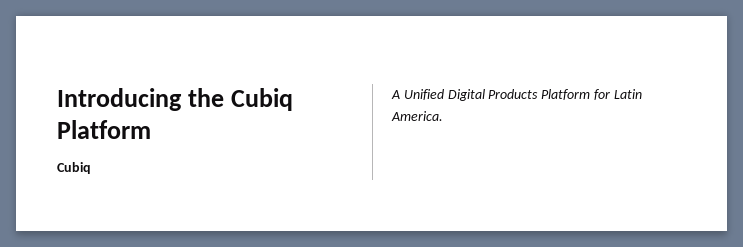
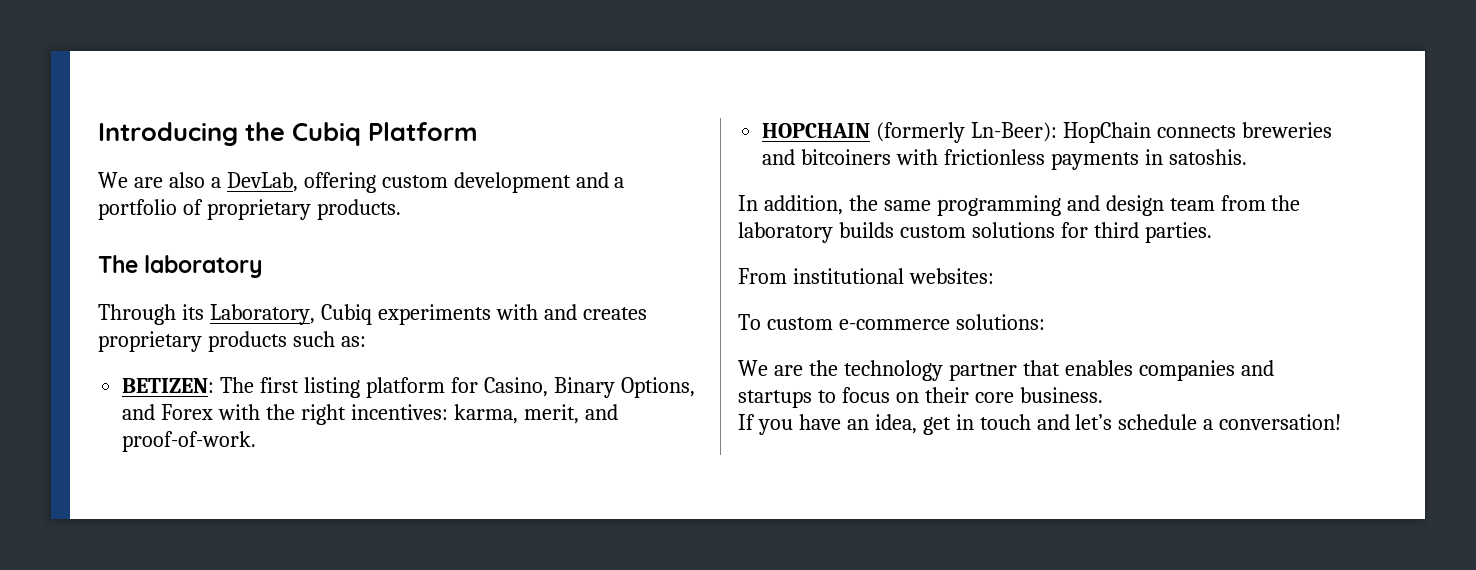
  Introducing the Cubiq Platform
- Cubiq
- A Unified Digital Products Platform for Latin America.
+ We are also a DevLab, offering custom development and a portfolio of proprietary products.
+ The laboratory
+ Through its Laboratory, Cubiq experiments with and creates proprietary products such as:
+ BETIZEN: The first listing platform for Casino, Binary Options, and Forex with the right incentives: karma, merit, and proof-of-work.
+ HOPCHAIN (formerly Ln-Beer): HopChain connects breweries and bitcoiners with frictionless payments in satoshis.
+ In addition, the same programming and design team from the laboratory builds custom solutions for third parties.
+ From institutional websites:
+ To custom e-commerce solutions:
+ We are the technology partner that enables companies and startups to focus on their core business.
+ If you have an idea, get in touch and let’s schedule a conversation!

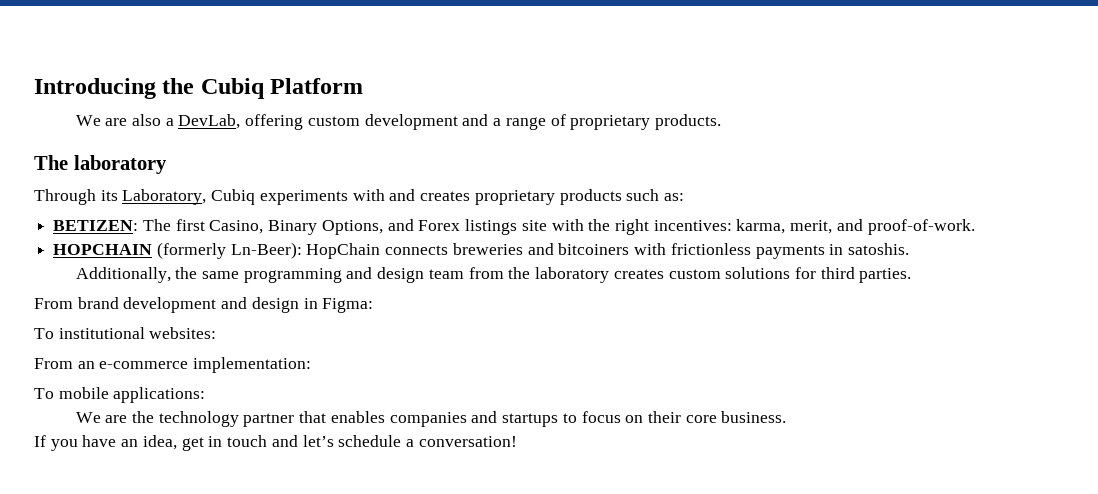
- We are also a DevLab, offering custom development and a portfolio of proprietary products.
+ We are also a DevLab, offering custom development and a range of proprietary products.
- BETIZEN: The first listing platform for Casino, Binary Options, and Forex with the right incentives: karma, merit, and proof-of-work.
+ BETIZEN: The first Casino, Binary Options, and Forex listings site with the right incentives: karma, merit, and proof-of-work.
- In addition, the same programming and design team from the laboratory builds custom solutions for third parties.
+ Additionally, the same programming and design team from the laboratory creates custom solutions for third parties.
- From institutional websites:
- To custom e-commerce solutions:
+ From brand development and design in Figma:
+ To institutional websites:
+ From an e-commerce implementation:
+ To mobile applications:

